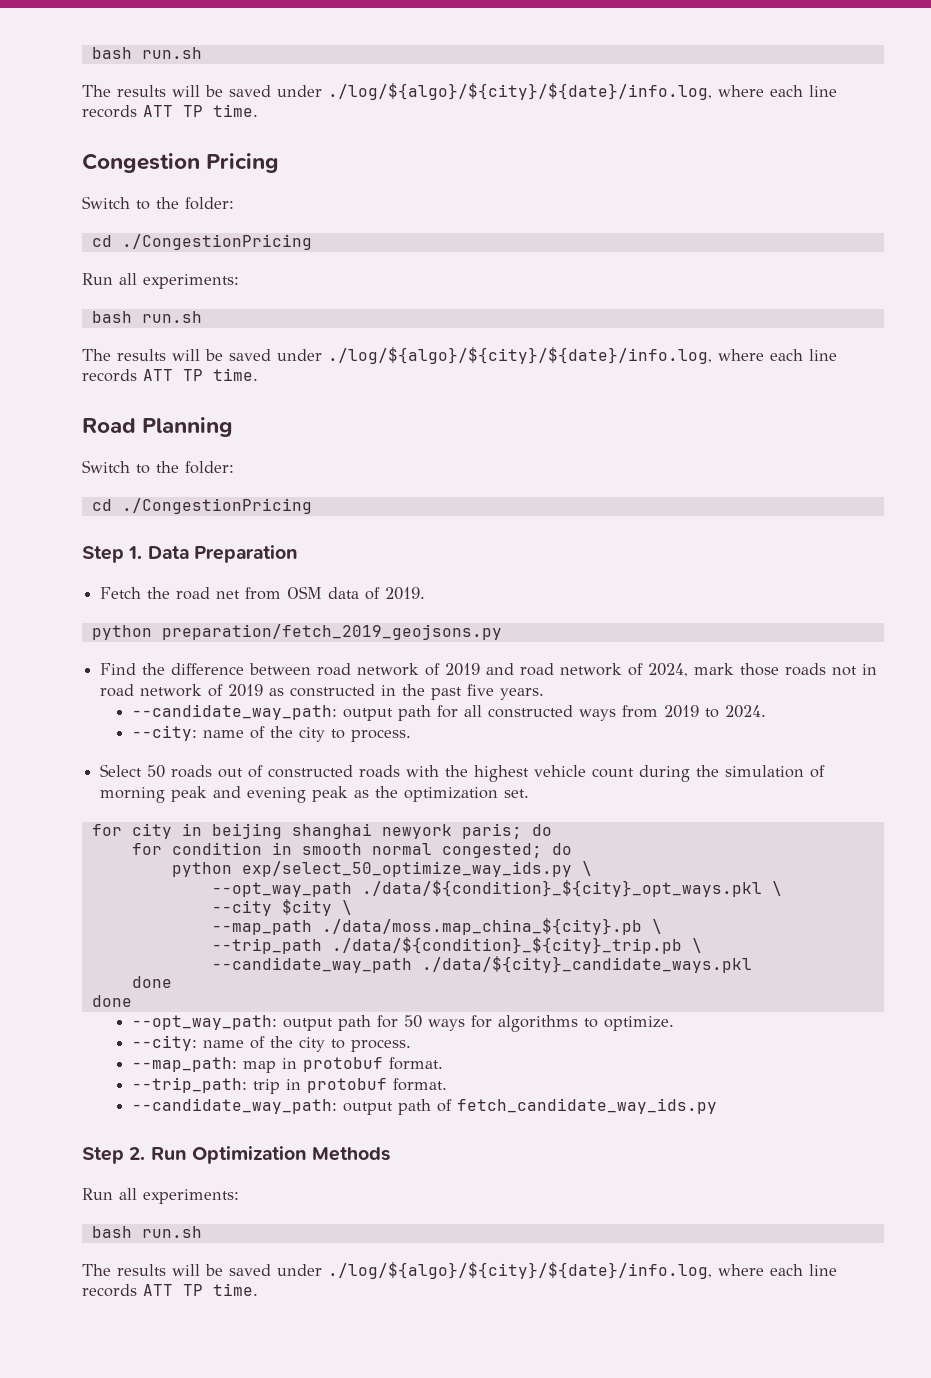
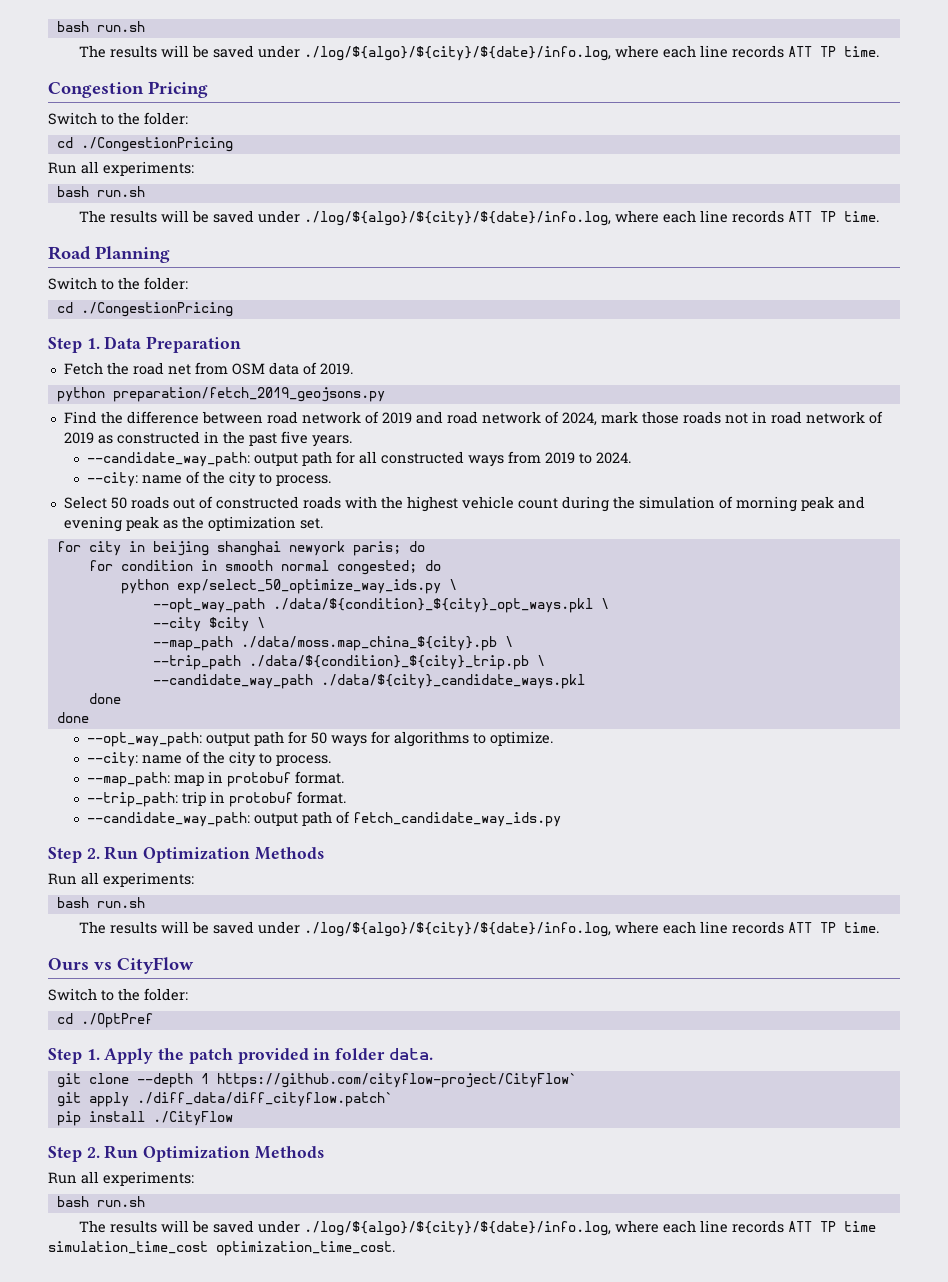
+ Ours vs CityFlow
+ Switch to the folder:
+ cd ./OptPref
+ Step 1. Apply the patch provided in folder data.
+ git clone --depth 1 https://github.com/cityflow-project/CityFlow`
+ git apply ./diff_data/diff_cityflow.patch`
+ pip install ./CityFlow
+ Step 2. Run Optimization Methods
+ Run all experiments:
+ bash run.sh
+ The results will be saved under ./log/${algo}/${city}/${date}/info.log, where each line records ATT TP time simulation_time_cost optimization_time_cost.

